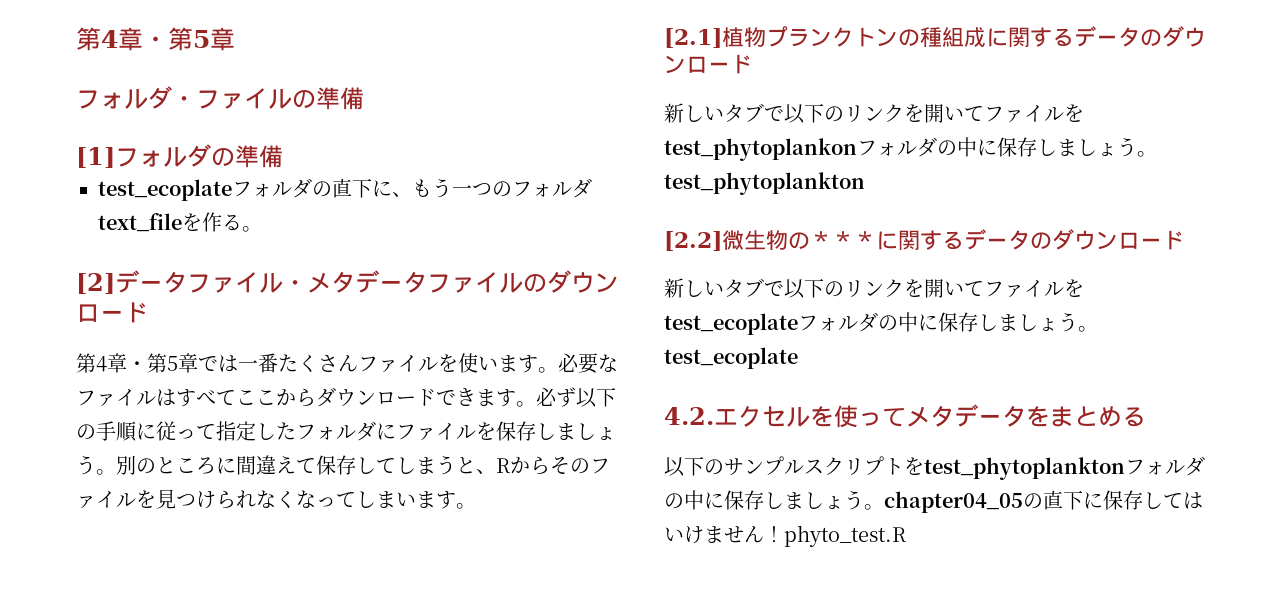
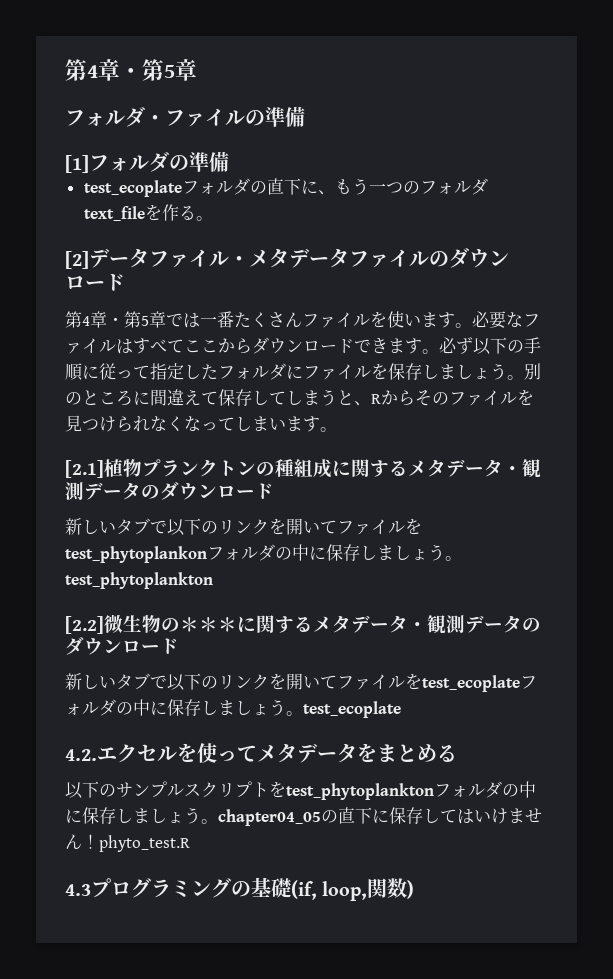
- [2.1]植物プランクトンの種組成に関するデータのダウンロード
+ [2.1]植物プランクトンの種組成に関するメタデータ・観測データのダウンロード
- [2.2]微生物の＊＊＊に関するデータのダウンロード
+ [2.2]微生物の＊＊＊に関するメタデータ・観測データのダウンロード
+ 4.3プログラミングの基礎(if, loop,関数)

